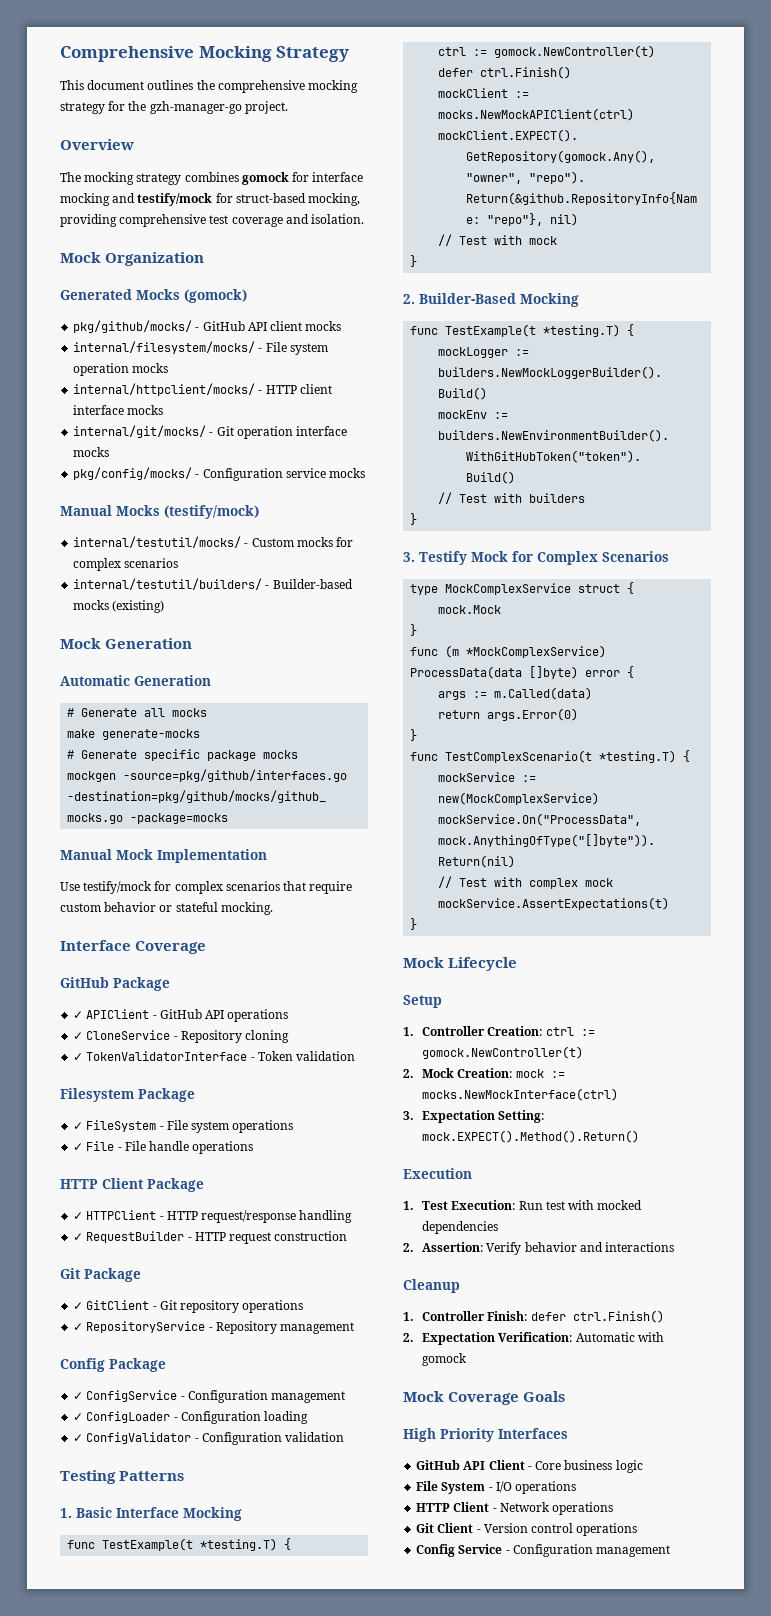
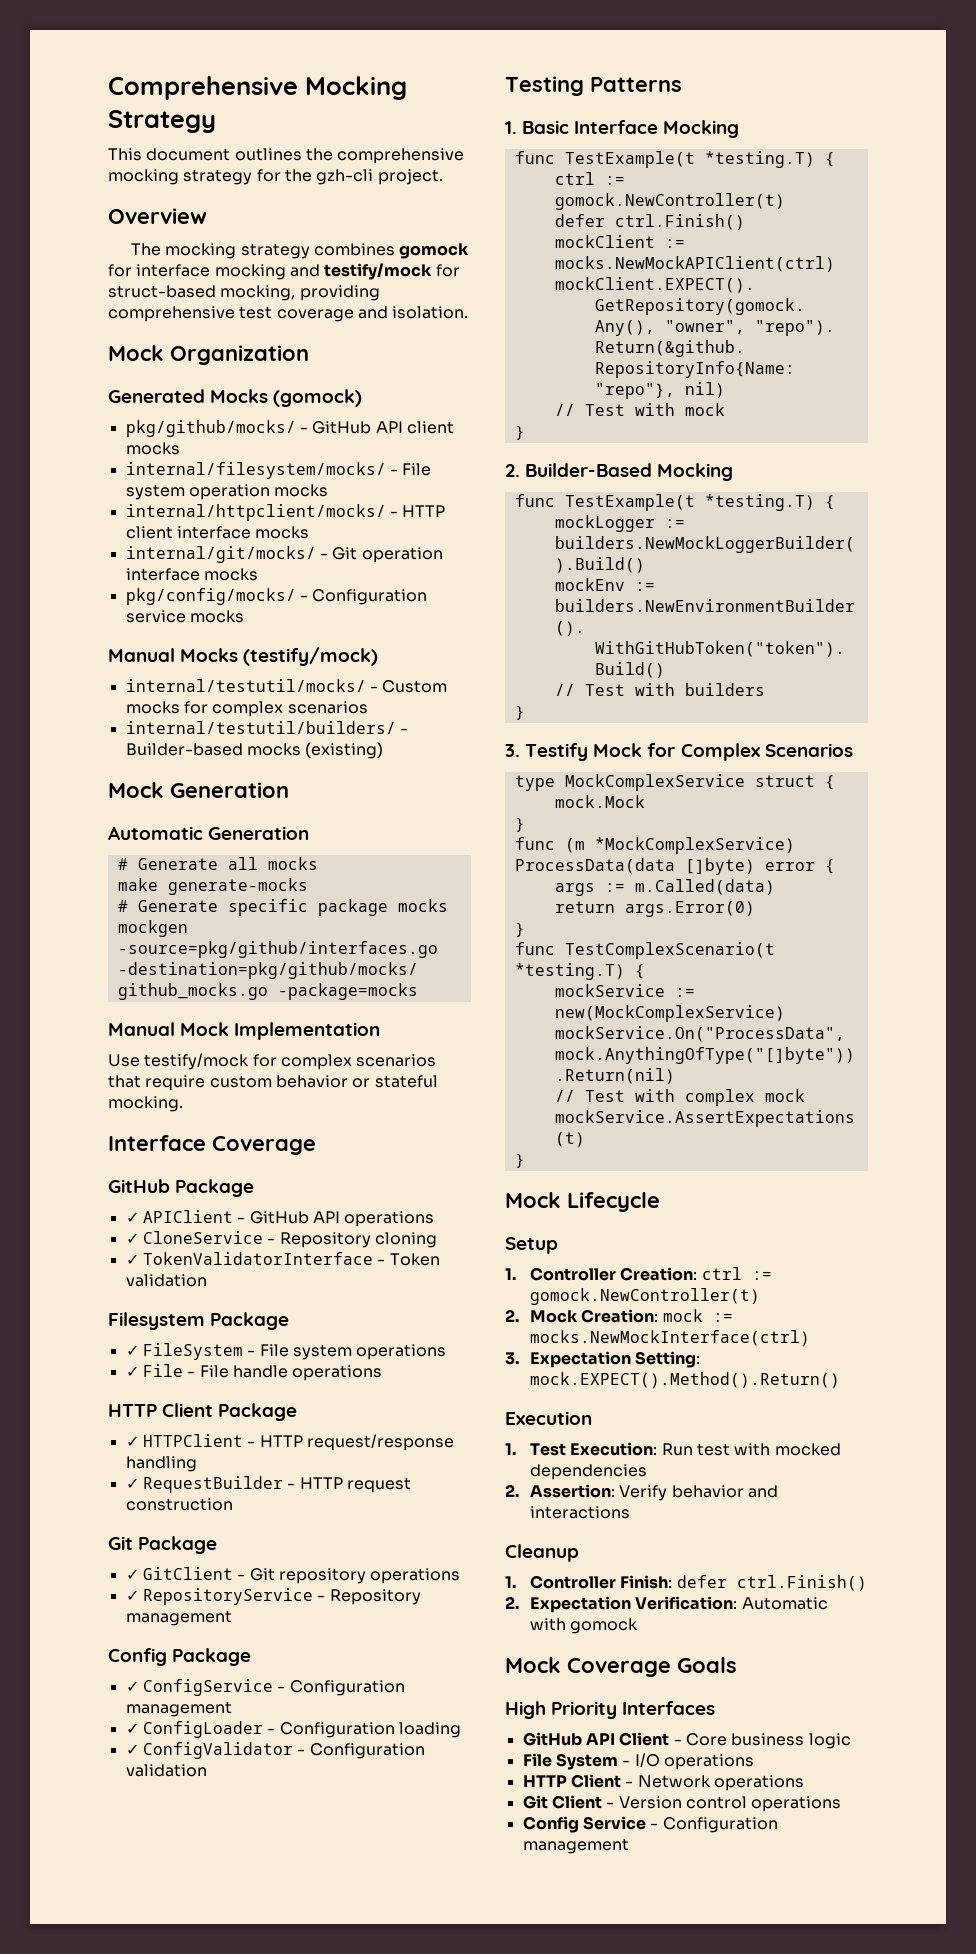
- This document outlines the comprehensive mocking strategy for the gzh-manager-go project.
+ This document outlines the comprehensive mocking strategy for the gzh-cli project.

